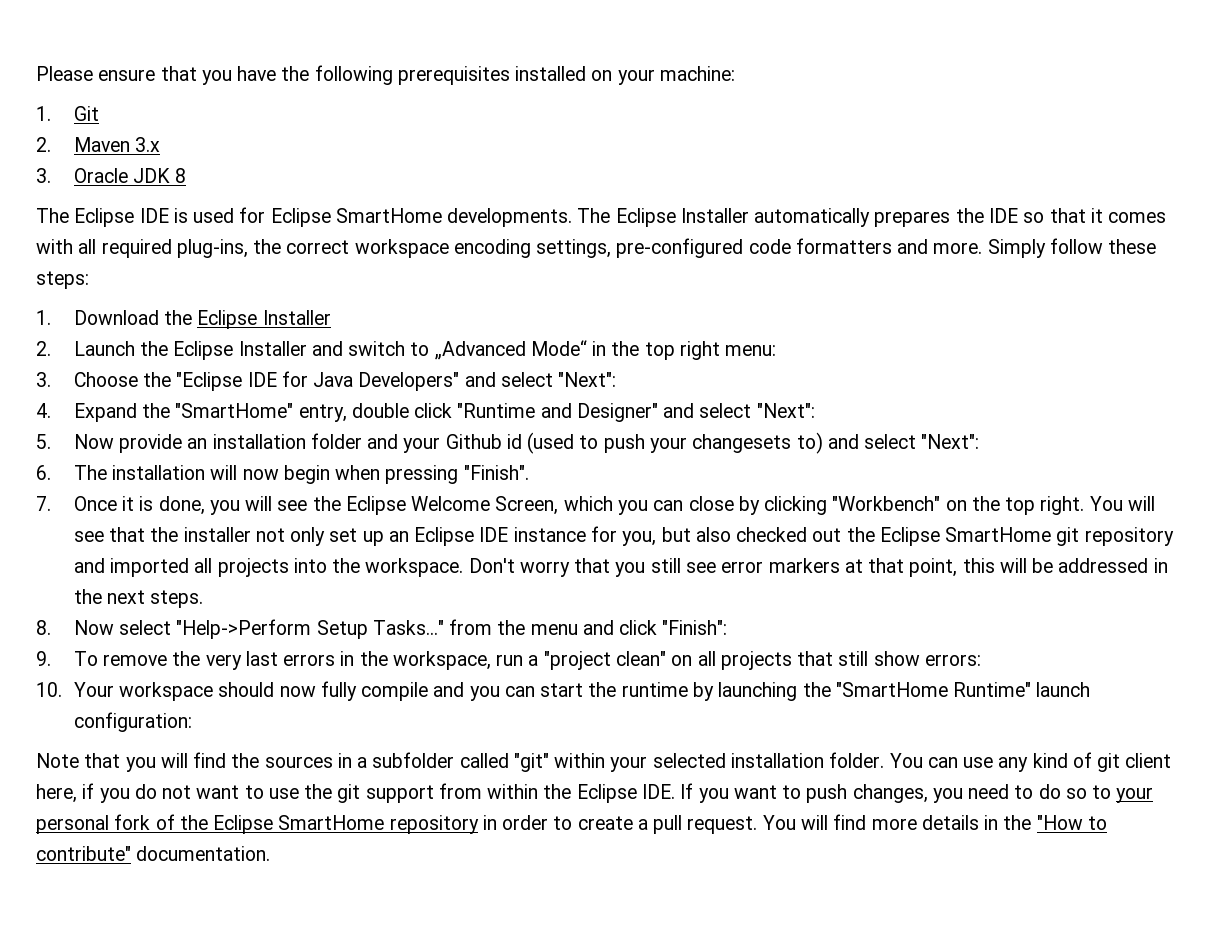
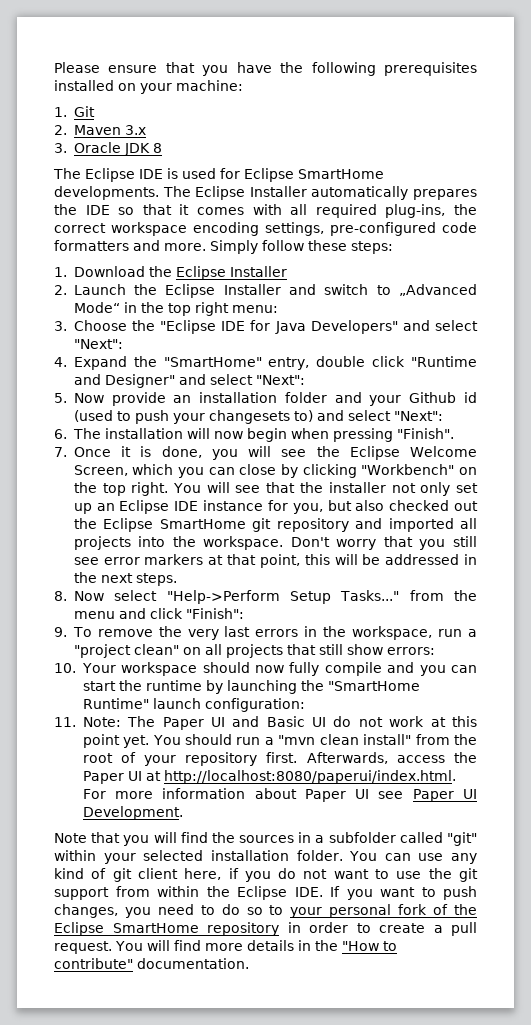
+ 11. Note: The Paper UI and Basic UI do not work at this point yet. You should run a "mvn clean install" from the root of your repository first. Afterwards, access the Paper UI at http://localhost:8080/paperui/index.html. For more information about Paper UI see Paper UI Development.

